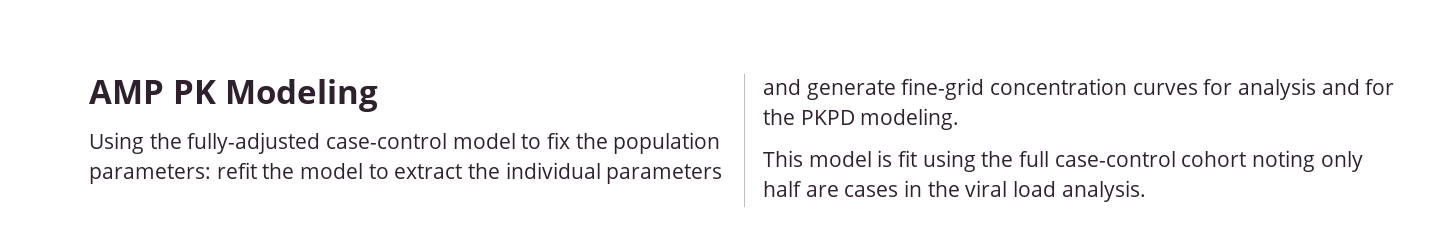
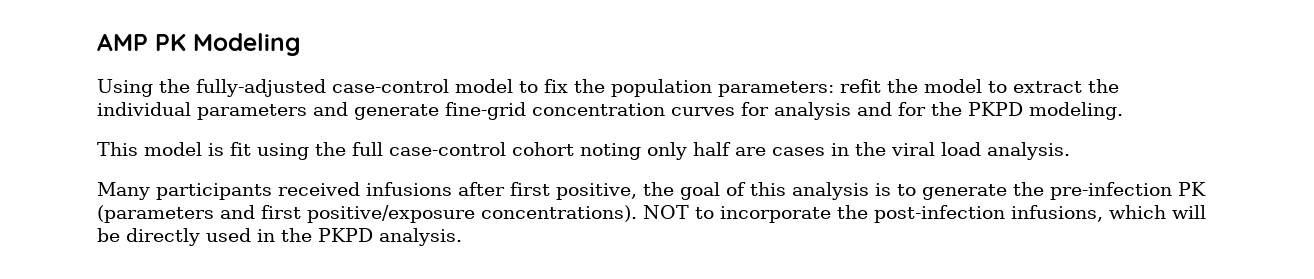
+ Many participants received infusions after first positive, the goal of this analysis is to generate the pre-infection PK (parameters and first positive/exposure concentrations). NOT to incorporate the post-infection infusions, which will be directly used in the PKPD analysis.

